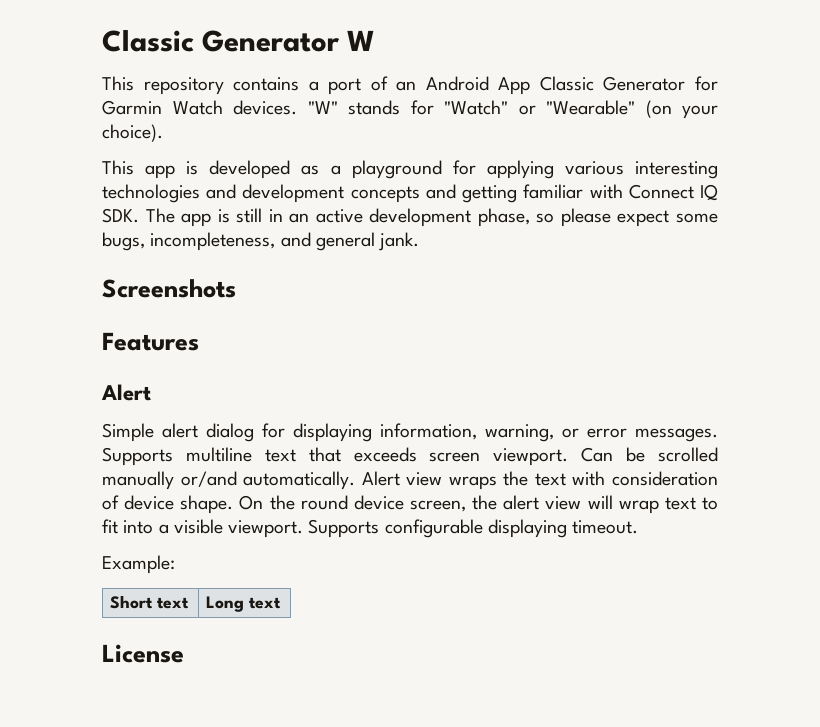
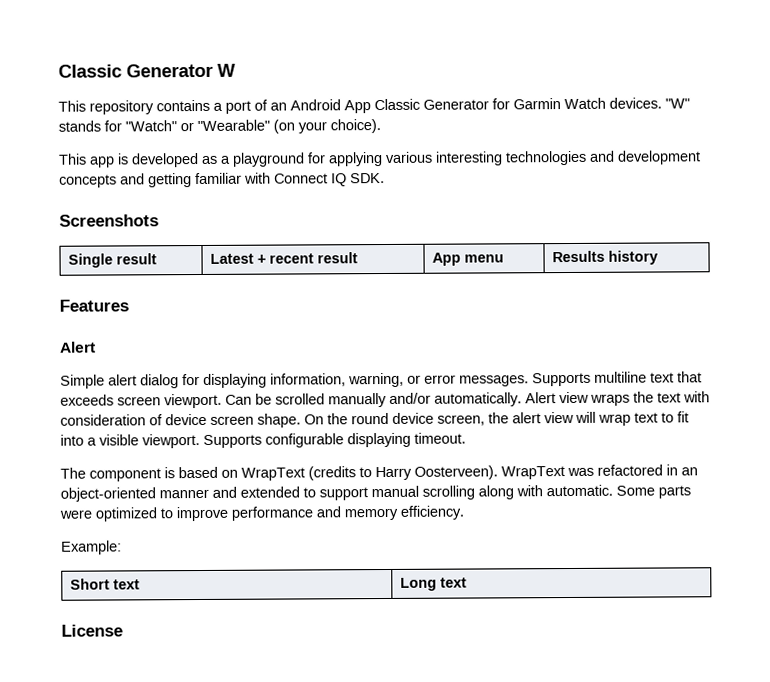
- This app is developed as a playground for applying various interesting technologies and development concepts and getting familiar with Connect IQ SDK. The app is still in an active development phase, so please expect some bugs, incompleteness, and general jank.
+ This app is developed as a playground for applying various interesting technologies and development concepts and getting familiar with Connect IQ SDK.
  Screenshots
+ Single result | Latest + recent result | App menu | Results history
- Can be scrolled manually or/and automatically.
+ Can be scrolled manually and/or automatically.
- Alert view wraps the text with consideration of device shape.
+ Alert view wraps the text with consideration of device screen shape.
+ The component is based on WrapText (credits to Harry Oosterveen). WrapText was refactored in an object-oriented manner and extended to support manual scrolling along with automatic. Some parts were optimized to improve performance and memory efficiency.

